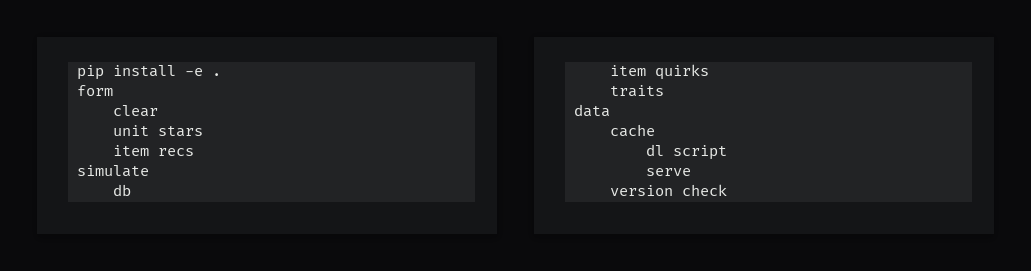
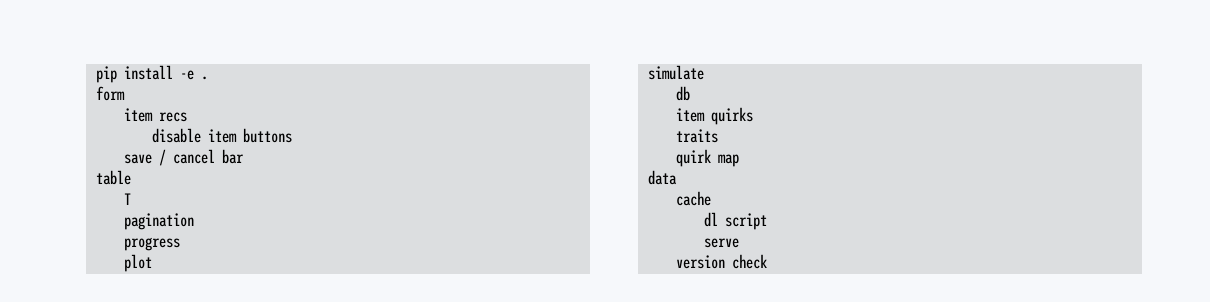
- clear
- unit stars
+ disable item buttons
+ save / cancel bar
+ table
+ T
+ pagination
+ progress
+ plot
+ quirk map

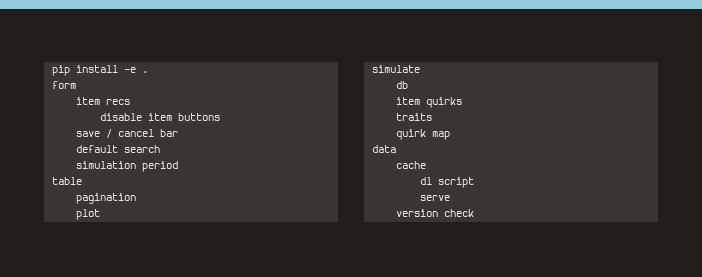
+ default search
+ simulation period
- T
- progress

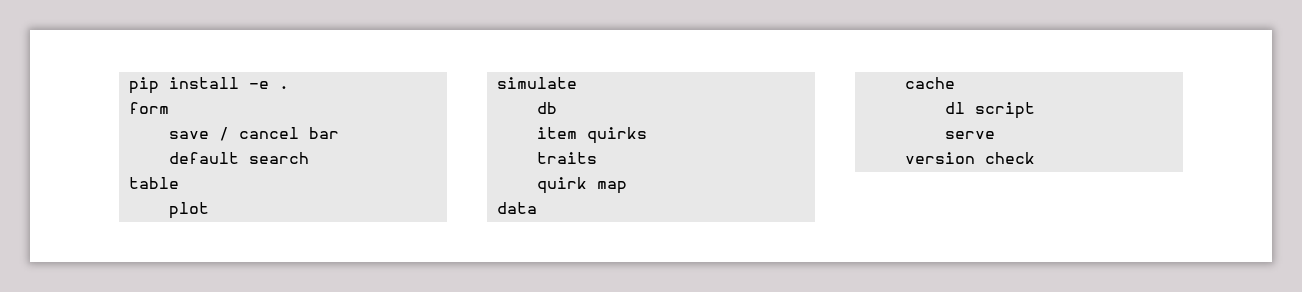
- item recs
- disable item buttons
- simulation period
- pagination

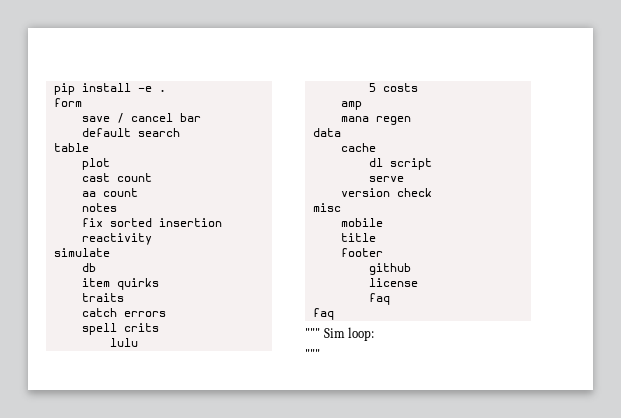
+ cast count
+ aa count
+ notes
+ fix sorted insertion reactivity
- quirk map
+ catch errors
+ spell crits
+ lulu
+ 5 costs
+ amp
+ mana regen
+ misc
+ mobile
+ title
+ footer
+ github
+ license
+ faq
+ faq
+ """ Sim loop:
+ """

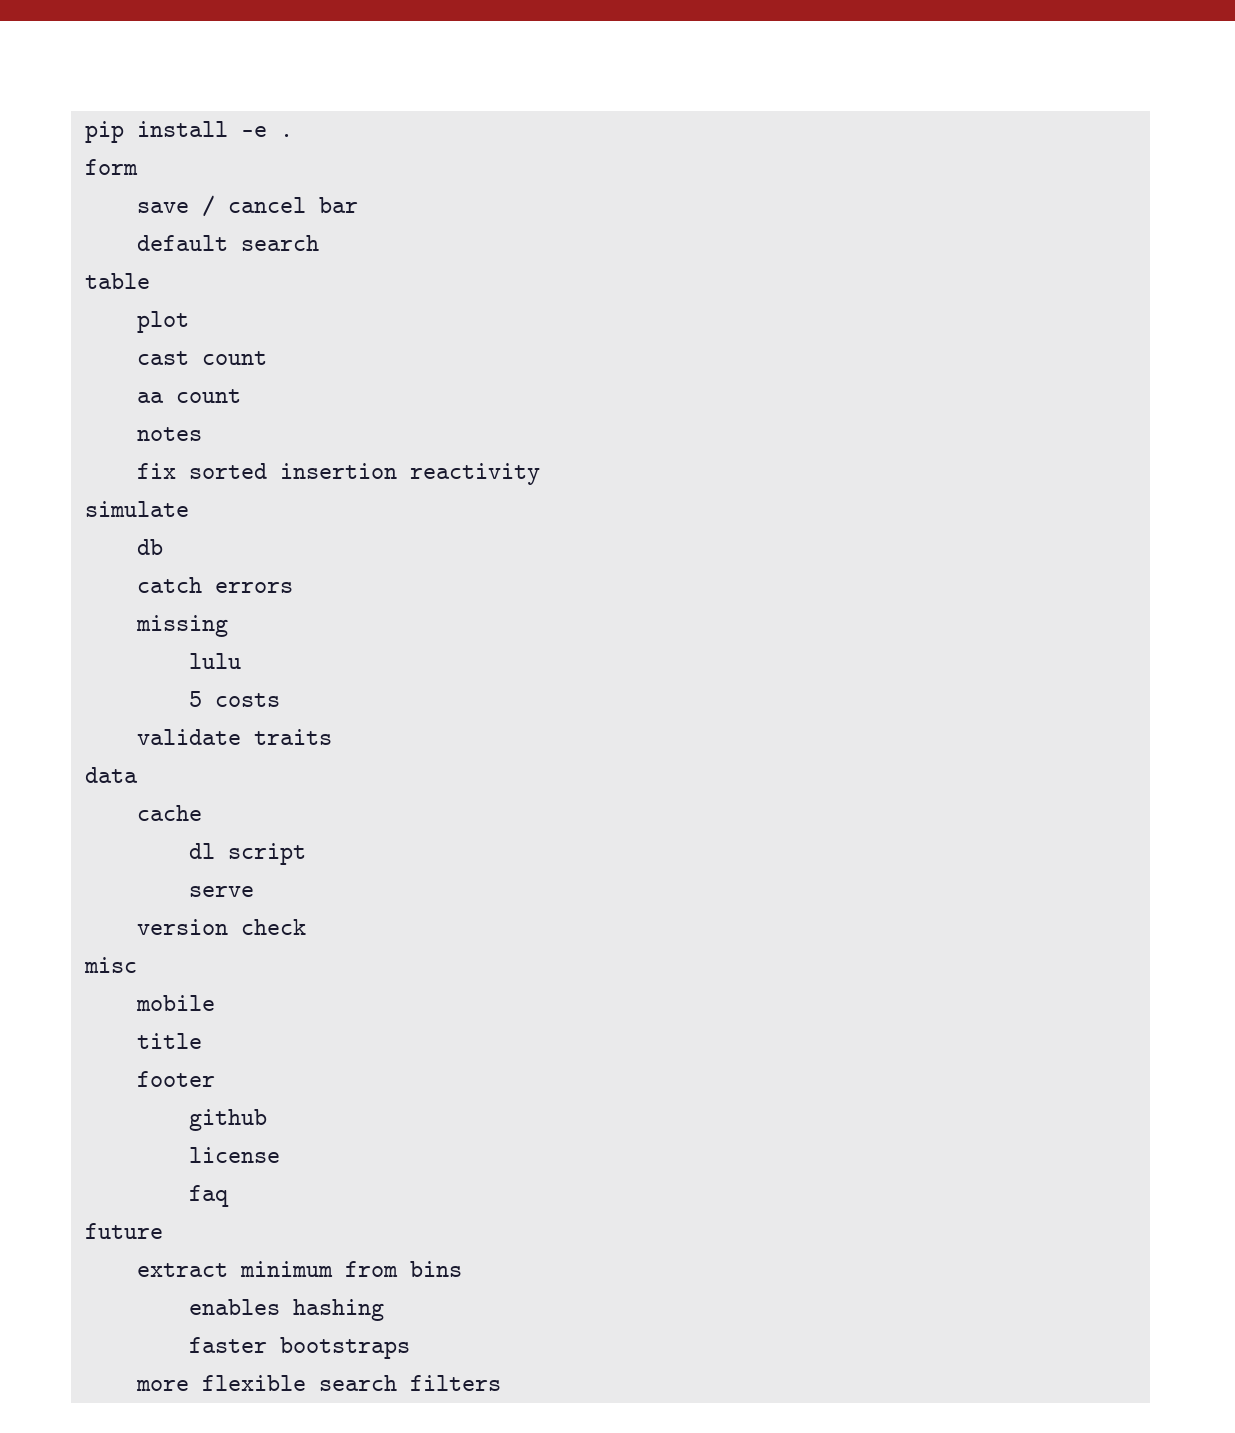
- item quirks
- traits
- spell crits
+ missing
- amp
- mana regen
+ validate traits
  license
  faq
- faq
- """ Sim loop:
- """
+ future
+ extract minimum from bins
+ enables hashing
+ faster bootstraps
+ more flexible search filters

